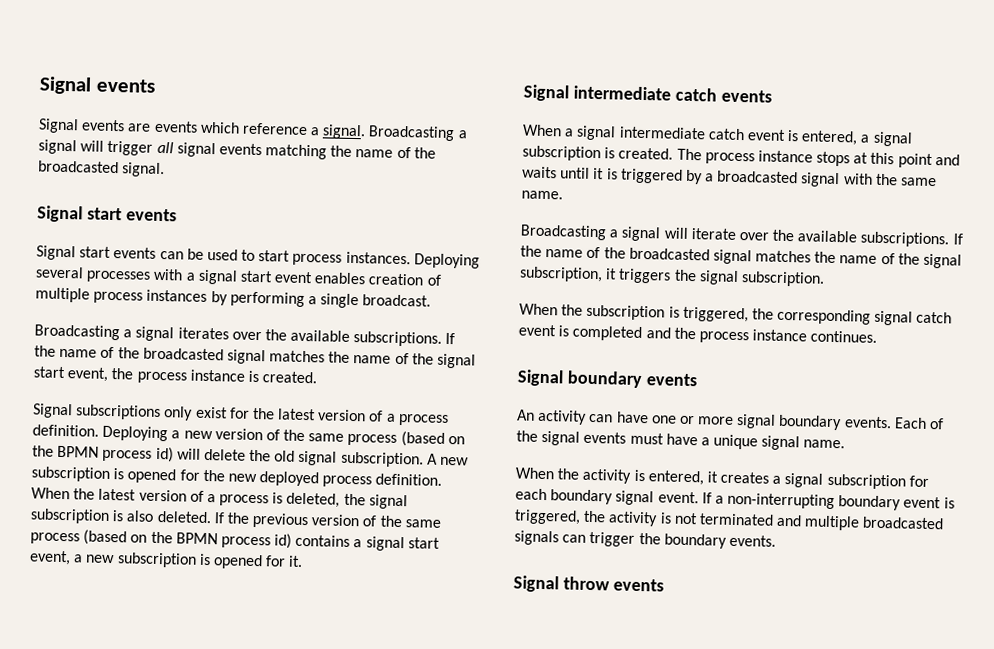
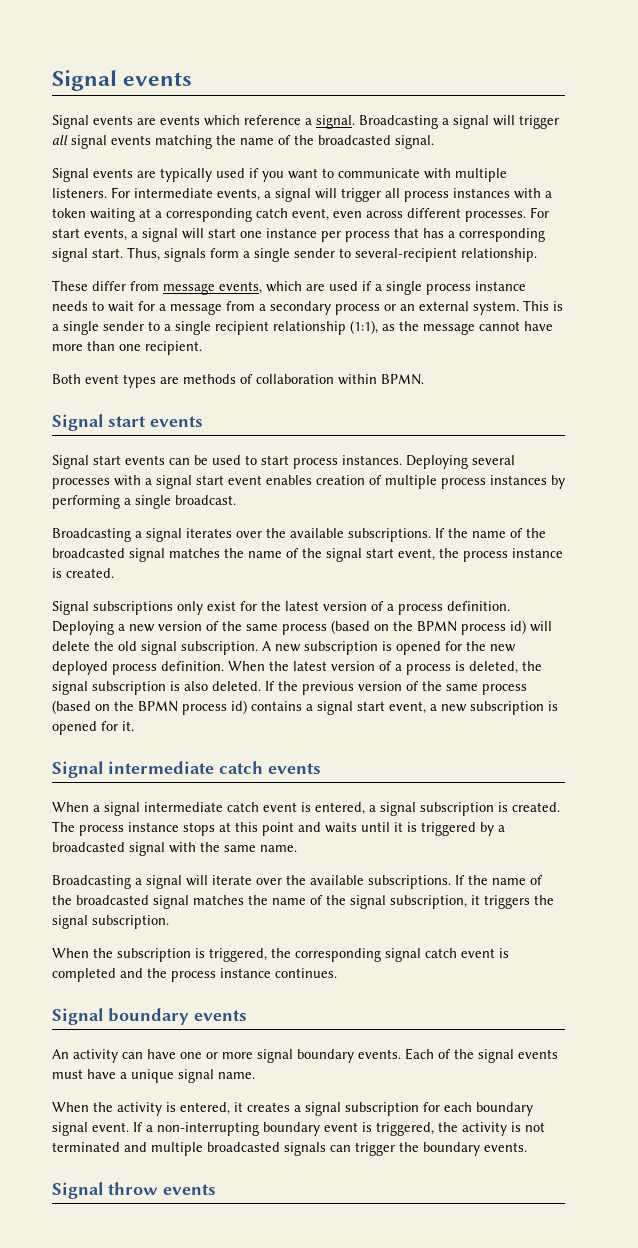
+ Signal events are typically used if you want to communicate with multiple listeners. For intermediate events, a signal will trigger all process instances with a token waiting at a corresponding catch event, even across different processes. For start events, a signal will start one instance per process that has a corresponding signal start. Thus, signals form a single sender to several-recipient relationship.
+ These differ from message events, which are used if a single process instance needs to wait for a message from a secondary process or an external system. This is a single sender to a single recipient relationship (1:1), as the message cannot have more than one recipient.
+ Both event types are methods of collaboration within BPMN.

